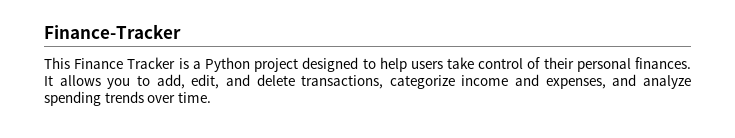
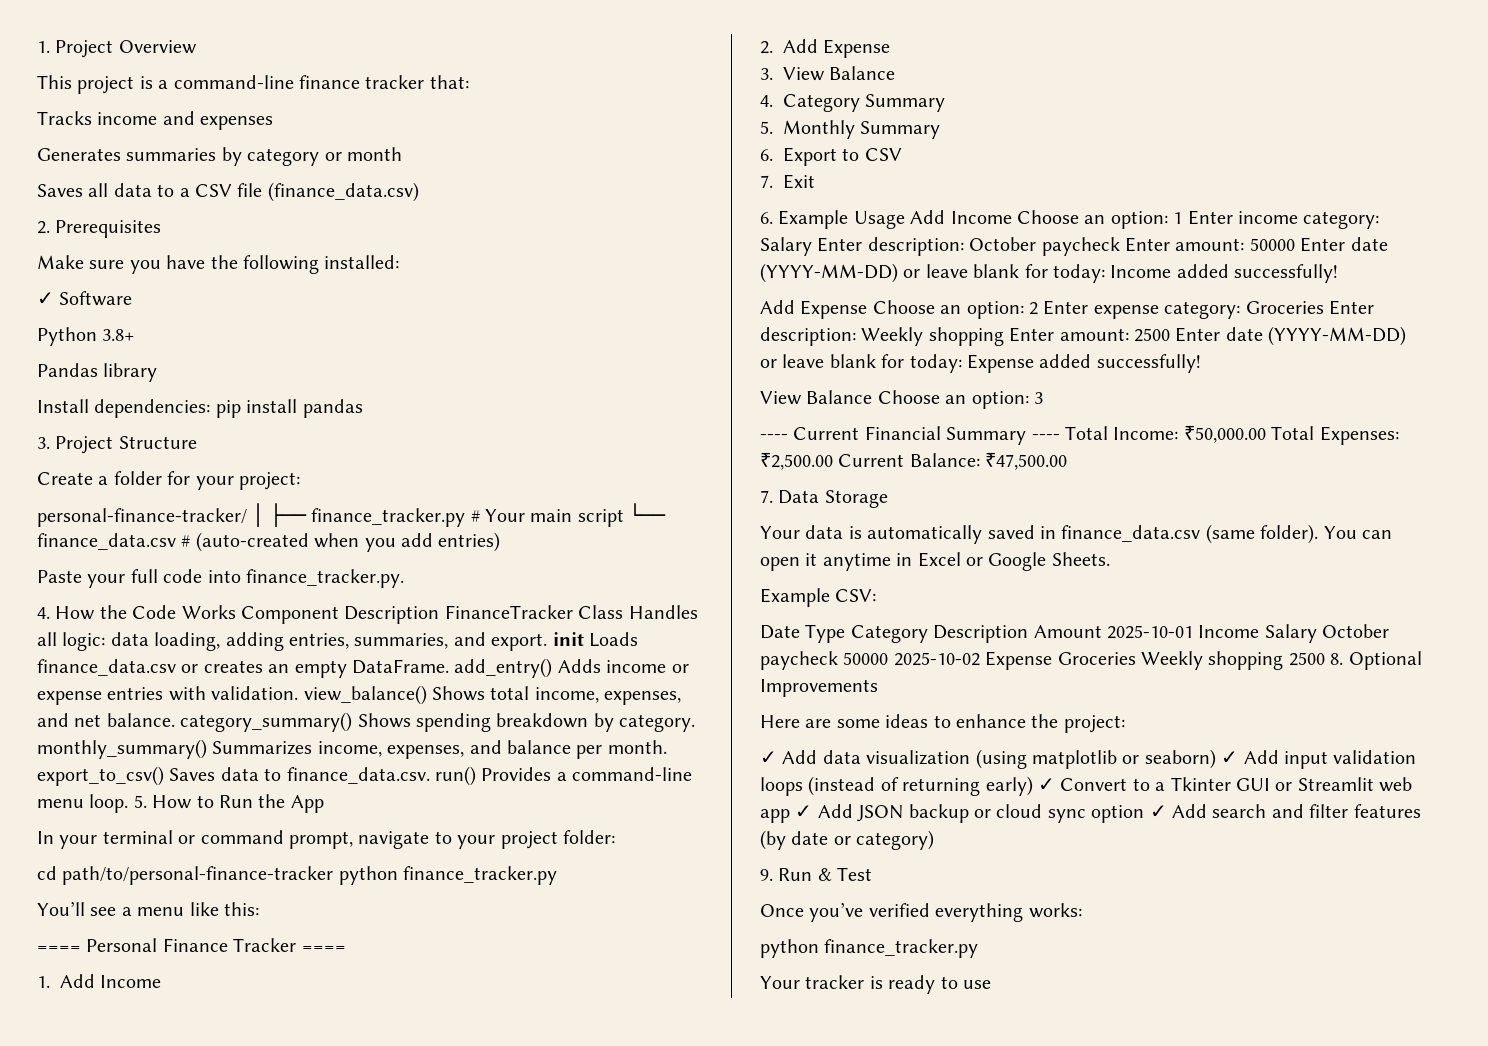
- Finance-Tracker
- This Finance Tracker is a Python project designed to help users take control of their personal finances. It allows you to add, edit, and delete transactions, categorize income and expenses, and analyze spending trends over time.
+ 1. Project Overview
+ This project is a command-line finance tracker that:
+ Tracks income and expenses
+ Generates summaries by category or month
+ Saves all data to a CSV file (finance_data.csv)
+ 2. Prerequisites
+ Make sure you have the following installed:
+ ✓ Software
+ Python 3.8+
+ Pandas library
+ Install dependencies: pip install pandas
+ 3. Project Structure
+ Create a folder for your project:
+ personal-finance-tracker/ │ ├── finance_tracker.py # Your main script └── finance_data.csv # (auto-created when you add entries)
+ Paste your full code into finance_tracker.py.
+ 4. How the Code Works Component Description FinanceTracker Class Handles all logic: data loading, adding entries, summaries, and export. init Loads finance_data.csv or creates an empty DataFrame. add_entry() Adds income or expense entries with validation. view_balance() Shows total income, expenses, and net balance. category_summary() Shows spending breakdown by category. monthly_summary() Summarizes income, expenses, and balance per month. export_to_csv() Saves data to finance_data.csv. run() Provides a command-line menu loop. 5. How to Run the App
+ In your terminal or command prompt, navigate to your project folder:
+ cd path/to/personal-finance-tracker python finance_tracker.py
+ You’ll see a menu like this:
+ ==== Personal Finance Tracker ====
+ 1. Add Income
+ 2. Add Expense
+ 3. View Balance
+ 4. Category Summary
+ 5. Monthly Summary
+ 6. Export to CSV
+ 7. Exit
+ 6. Example Usage Add Income Choose an option: 1 Enter income category: Salary Enter description: October paycheck Enter amount: 50000 Enter date (YYYY-MM-DD) or leave blank for today: Income added successfully!
+ Add Expense Choose an option: 2 Enter expense category: Groceries Enter description: Weekly shopping Enter amount: 2500 Enter date (YYYY-MM-DD) or leave blank for today: Expense added successfully!
+ View Balance Choose an option: 3
+ ---- Current Financial Summary ---- Total Income: ₹50,000.00 Total Expenses: ₹2,500.00 Current Balance: ₹47,500.00
+ 7. Data Storage
+ Your data is automatically saved in finance_data.csv (same folder). You can open it anytime in Excel or Google Sheets.
+ Example CSV:
+ Date Type Category Description Amount 2025-10-01 Income Salary October paycheck 50000 2025-10-02 Expense Groceries Weekly shopping 2500 8. Optional Improvements
+ Here are some ideas to enhance the project:
+ ✓ Add data visualization (using matplotlib or seaborn) ✓ Add input validation loops (instead of returning early) ✓ Convert to a Tkinter GUI or Streamlit web app ✓ Add JSON backup or cloud sync option ✓ Add search and filter features (by date or category)
+ 9. Run & Test
+ Once you’ve verified everything works:
+ python finance_tracker.py
+ Your tracker is ready to use

